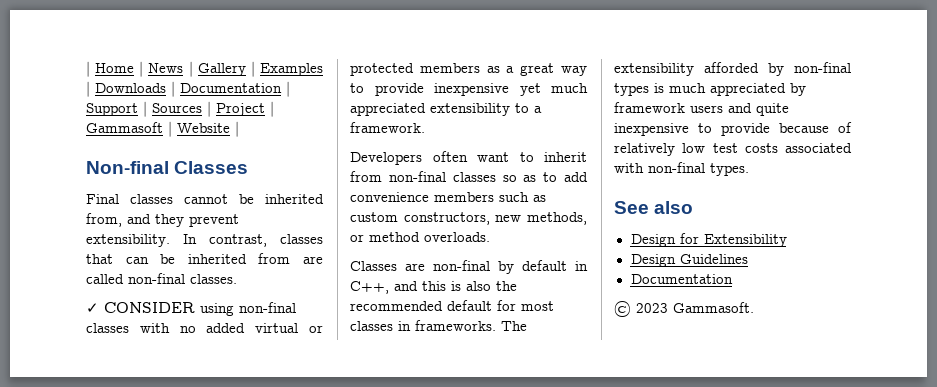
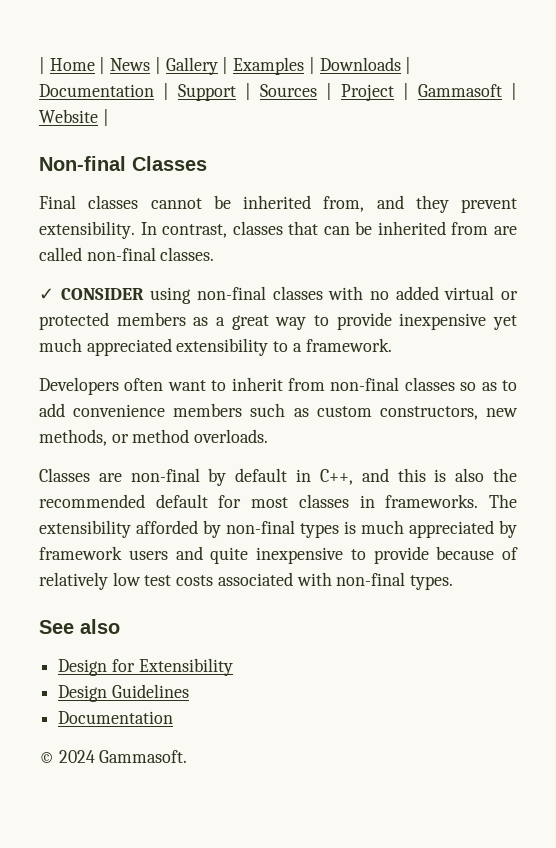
- © 2023 Gammasoft.
+ © 2024 Gammasoft.

